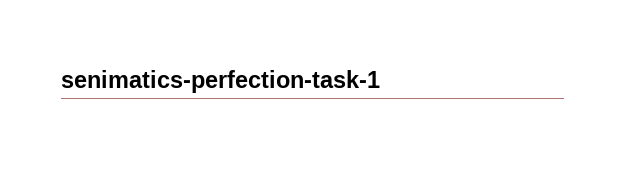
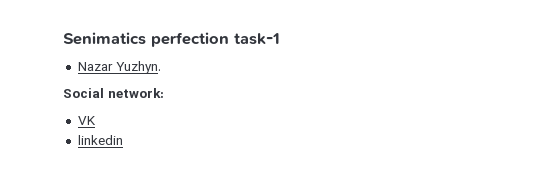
- senimatics-perfection-task-1
+ Senimatics perfection task-1
+ Nazar Yuzhyn.
+ Social network:
+ VK
+ linkedin

